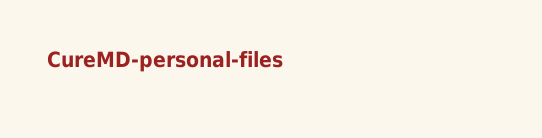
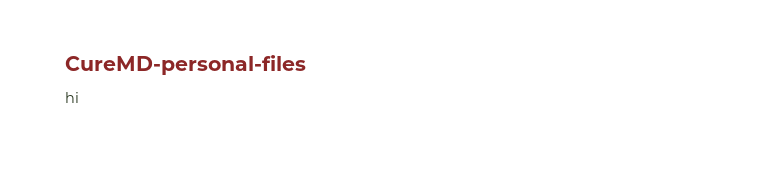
+ hi

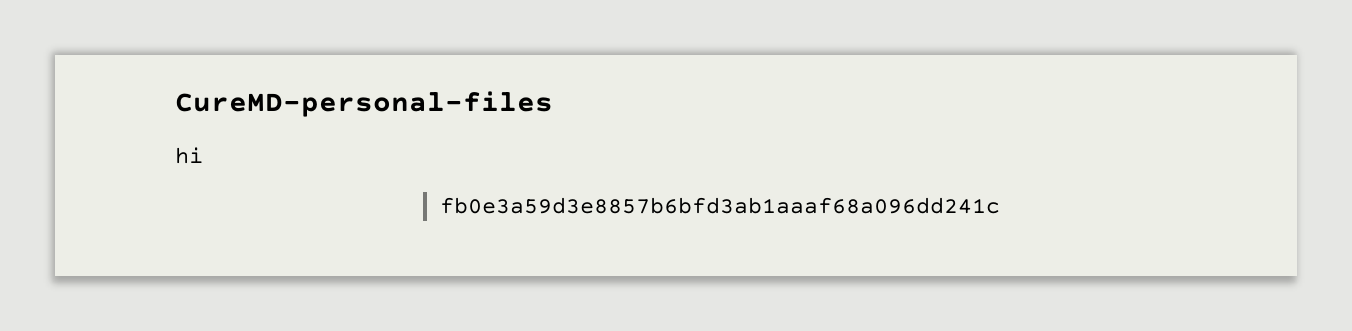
+ fb0e3a59d3e8857b6bfd3ab1aaaf68a096dd241c

